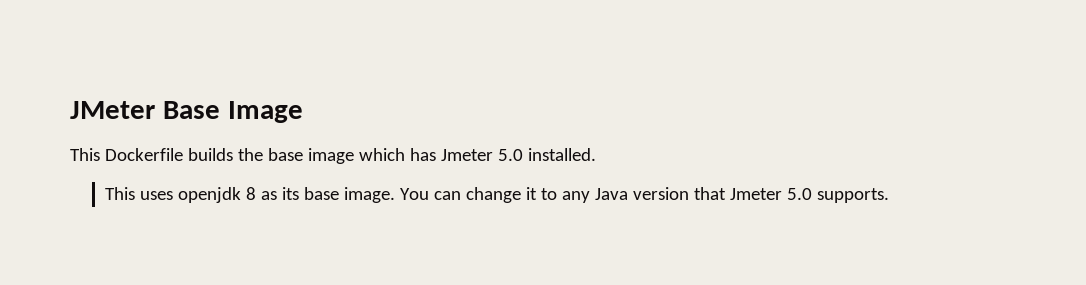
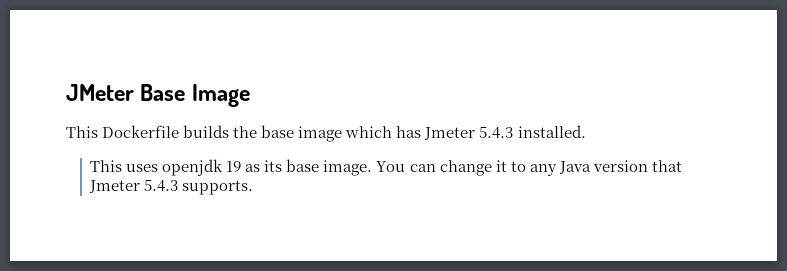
- This Dockerfile builds the base image which has Jmeter 5.0 installed.
+ This Dockerfile builds the base image which has Jmeter 5.4.3 installed.
- This uses openjdk 8 as its base image.
+ This uses openjdk 19 as its base image.
- You can change it to any Java version that Jmeter 5.0 supports.
+ You can change it to any Java version that Jmeter 5.4.3 supports.

